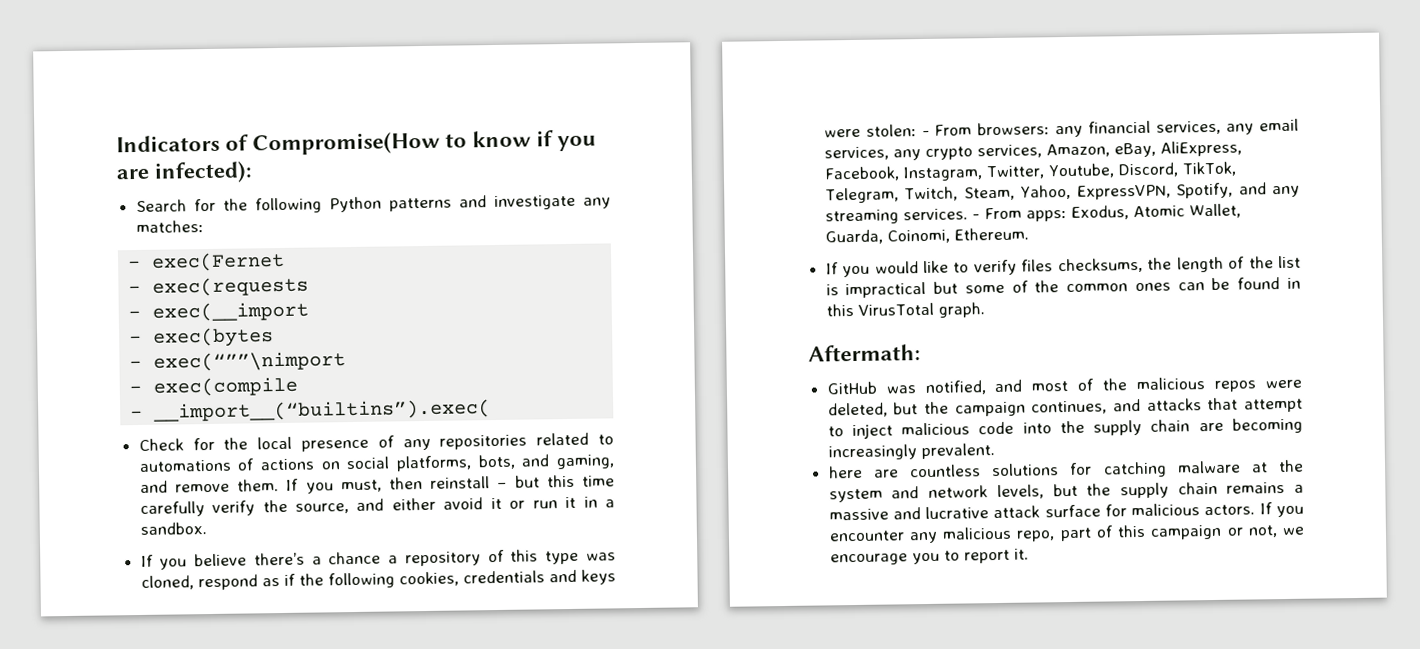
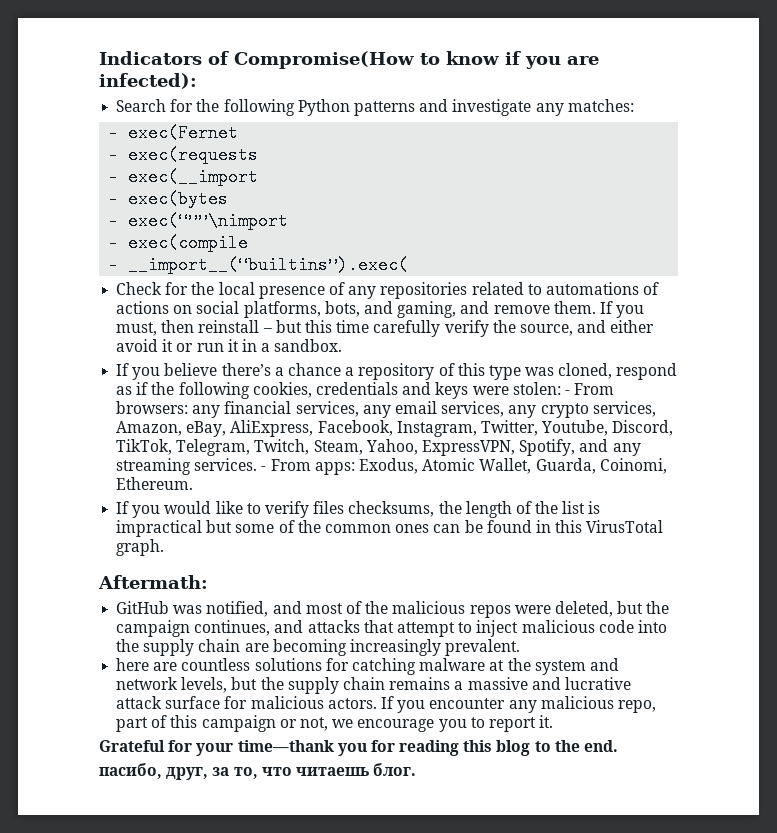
+ Grateful for your time—thank you for reading this blog to the end.
+ пасибо, друг, за то, что читаешь блог.

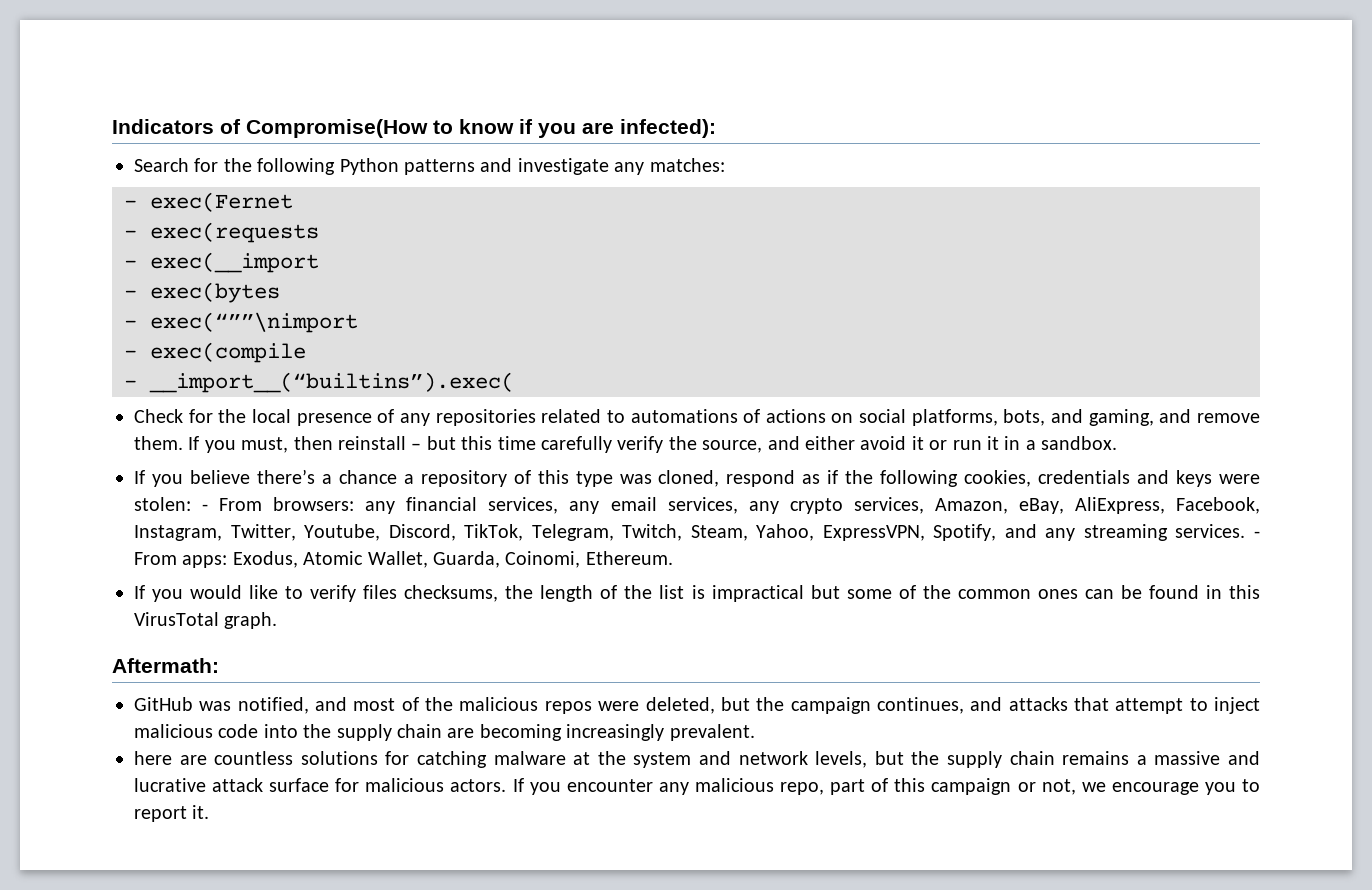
- Grateful for your time—thank you for reading this blog to the end.
- пасибо, друг, за то, что читаешь блог.

